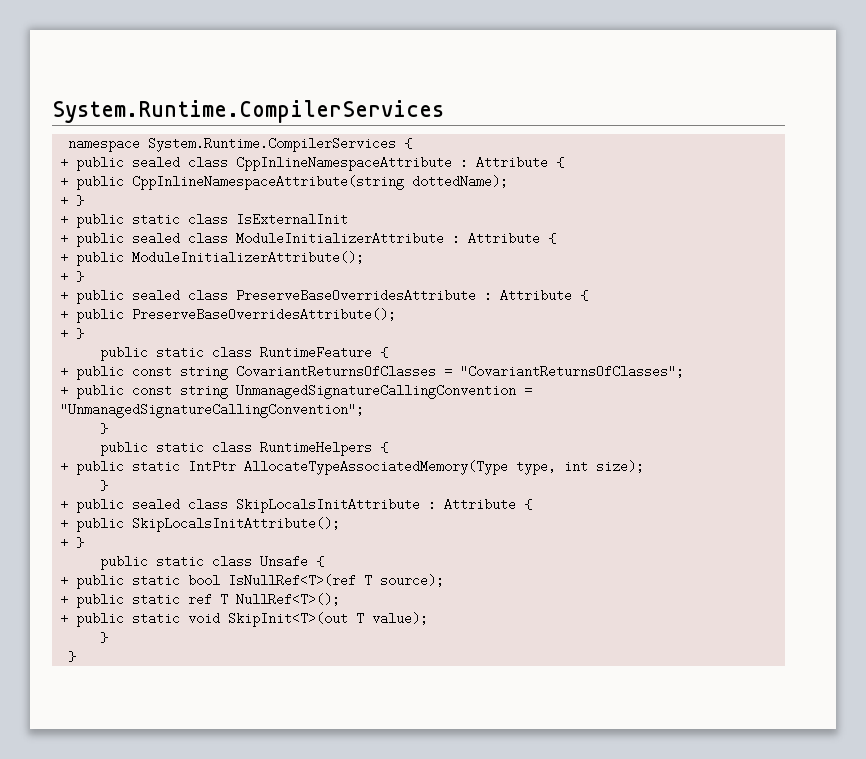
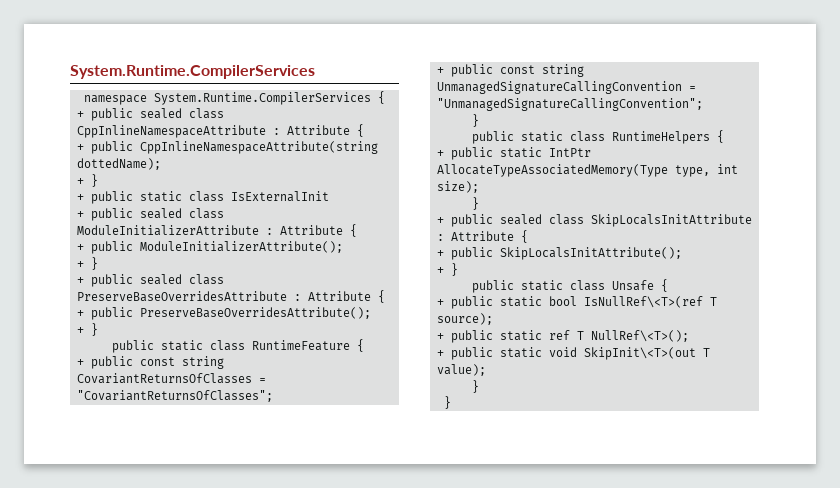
- + public static bool IsNullRef<T>(ref T source);
+ + public static bool IsNullRef\<T>(ref T source);
- + public static ref T NullRef<T>();
+ + public static ref T NullRef\<T>();
- + public static void SkipInit<T>(out T value);
+ + public static void SkipInit\<T>(out T value);

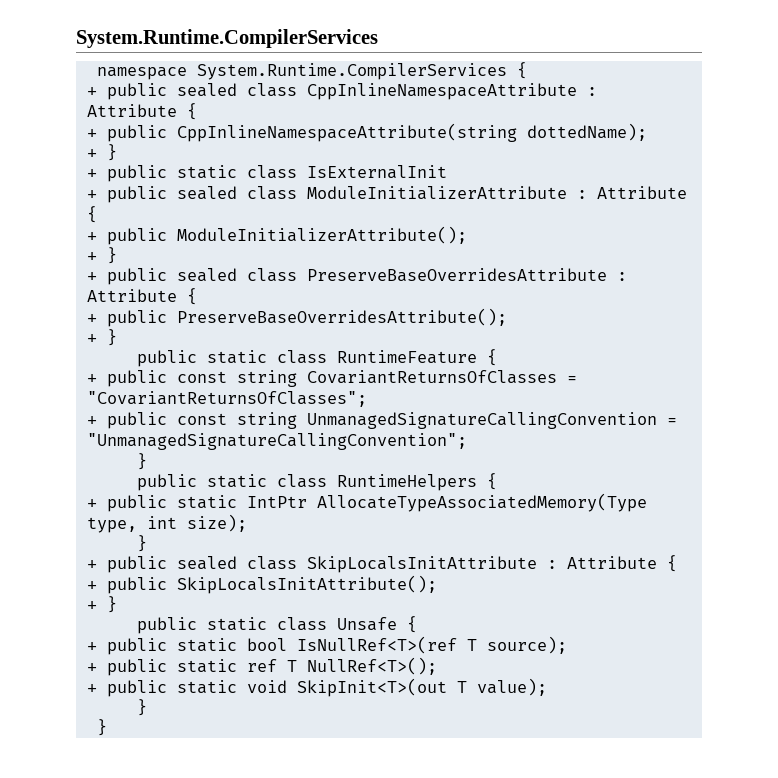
- + public static bool IsNullRef\<T>(ref T source);
+ + public static bool IsNullRef<T>(ref T source);
- + public static ref T NullRef\<T>();
+ + public static ref T NullRef<T>();
- + public static void SkipInit\<T>(out T value);
+ + public static void SkipInit<T>(out T value);

